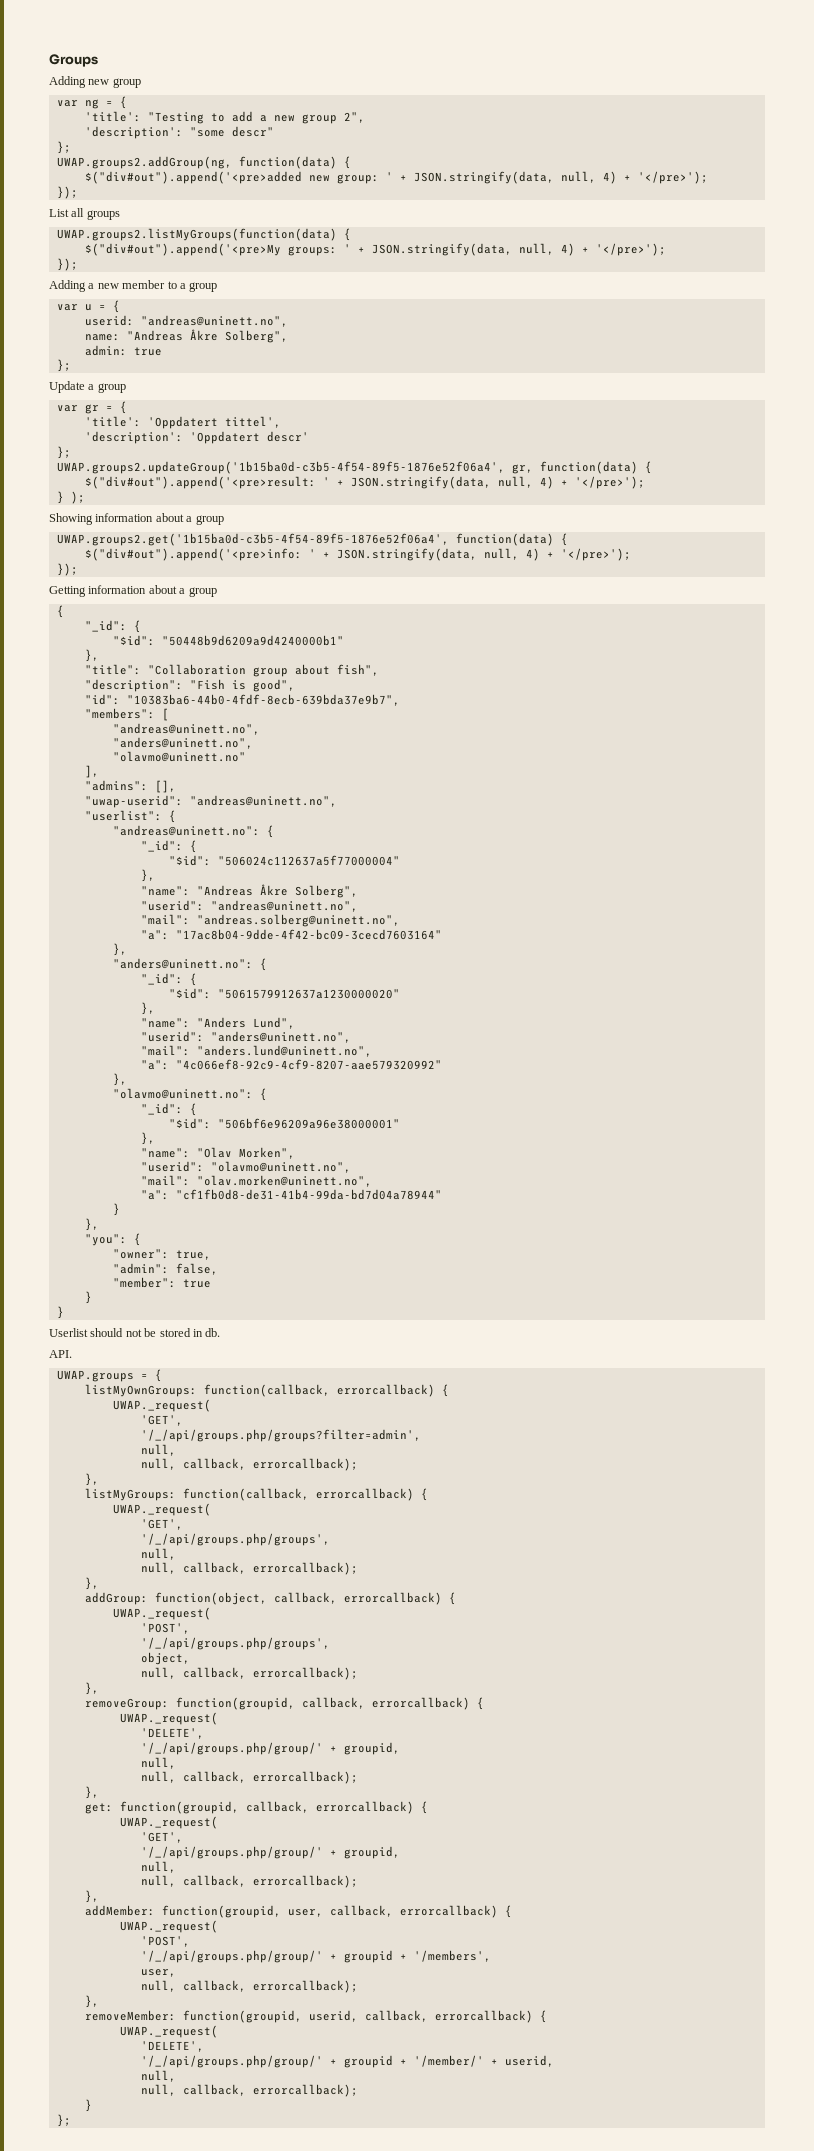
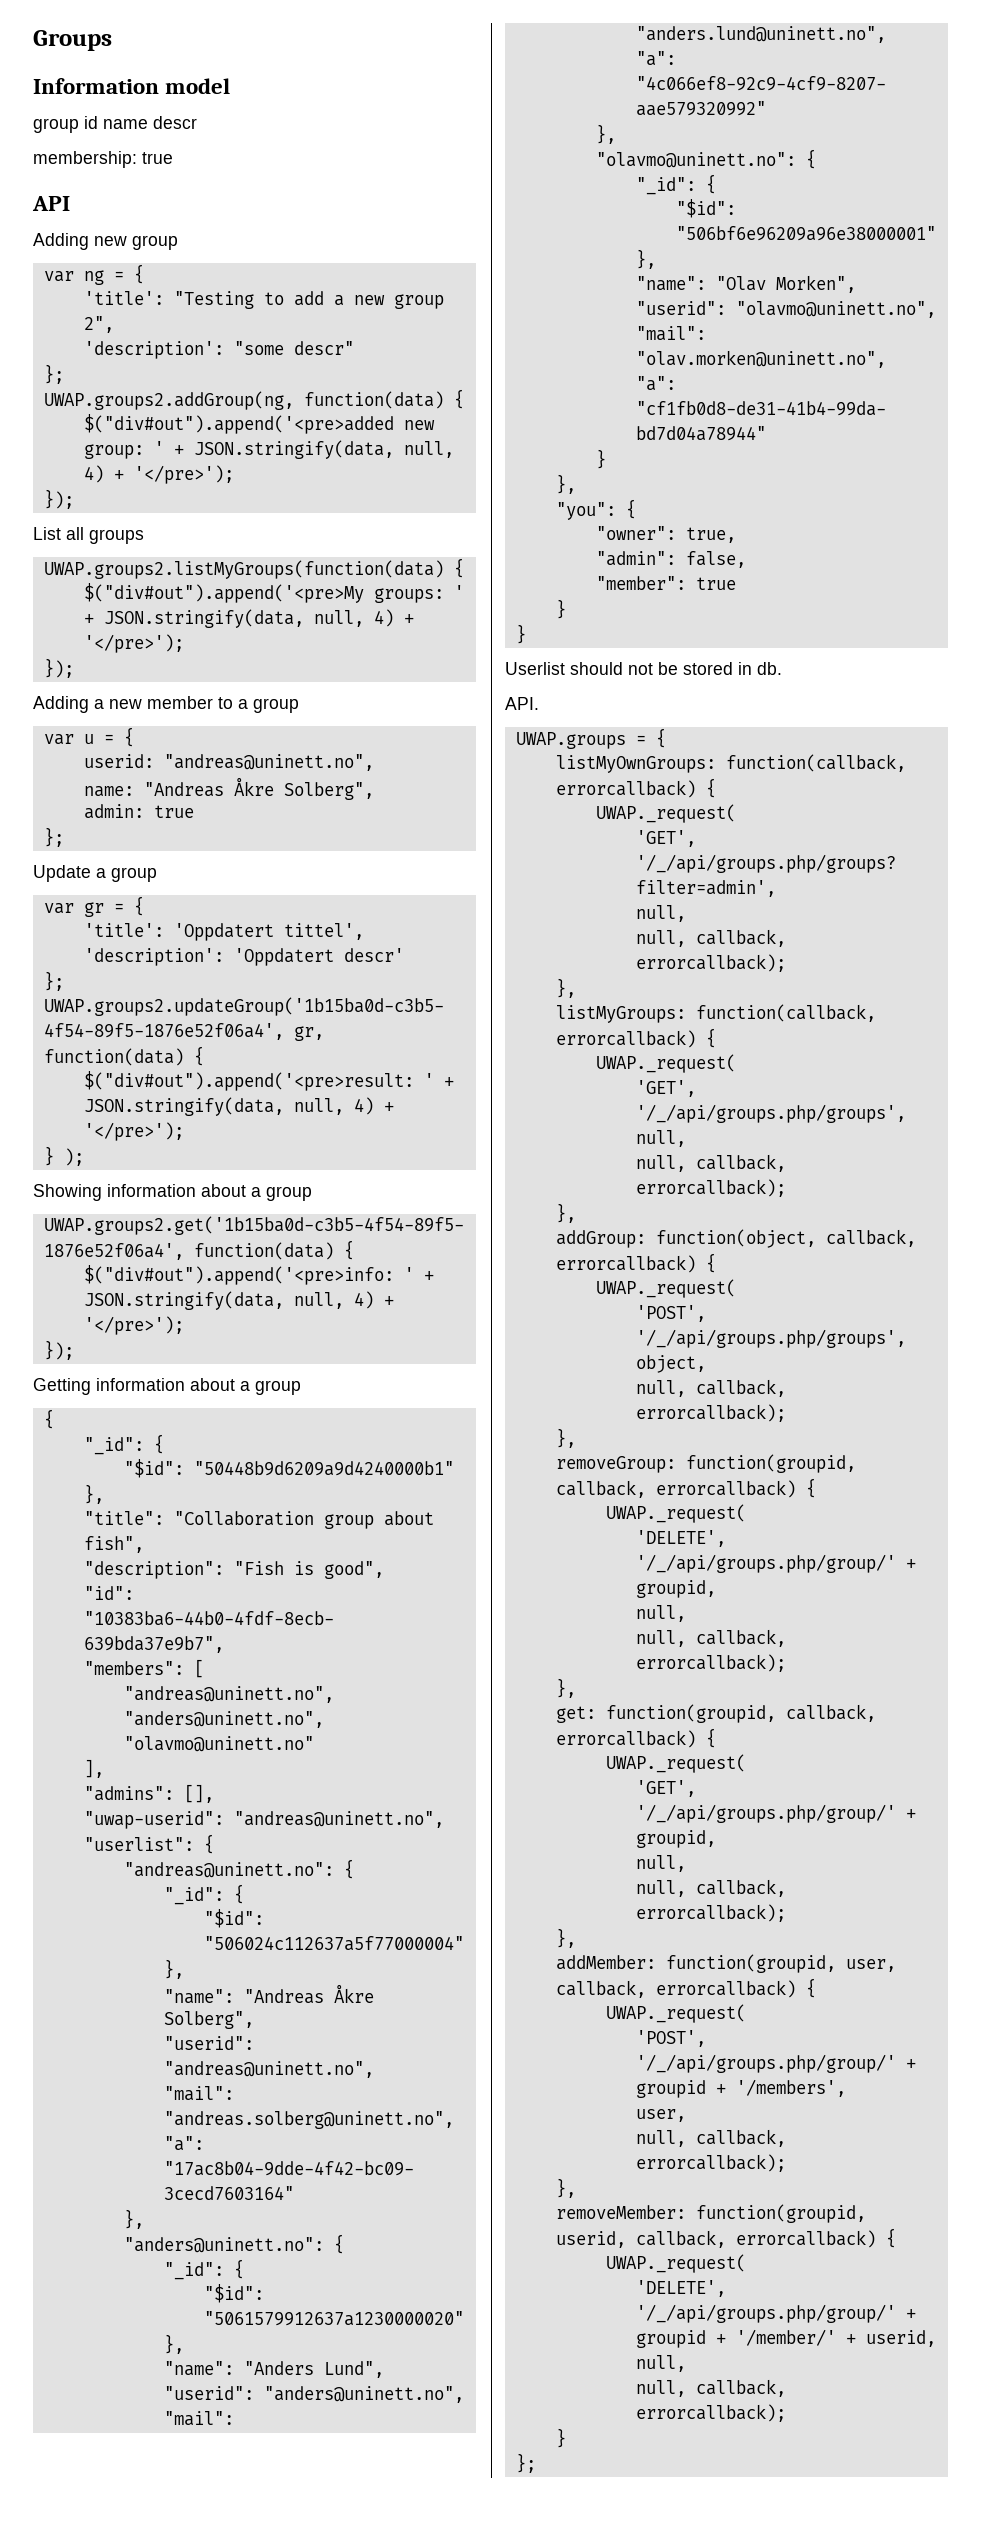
+ Information model
+ group id name descr
+ membership: true
+ API

